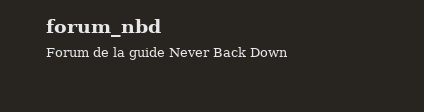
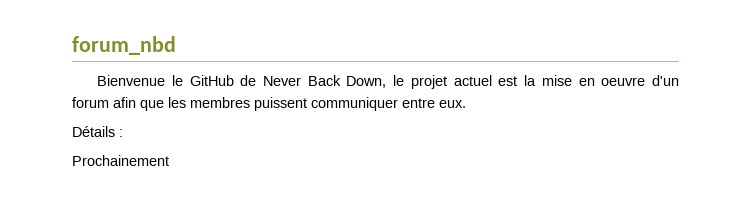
- Forum de la guide Never Back Down
+ Bienvenue le GitHub de Never Back Down, le projet actuel est la mise en oeuvre d'un forum afin que les membres puissent communiquer entre eux.
+ Détails :
+ Prochainement

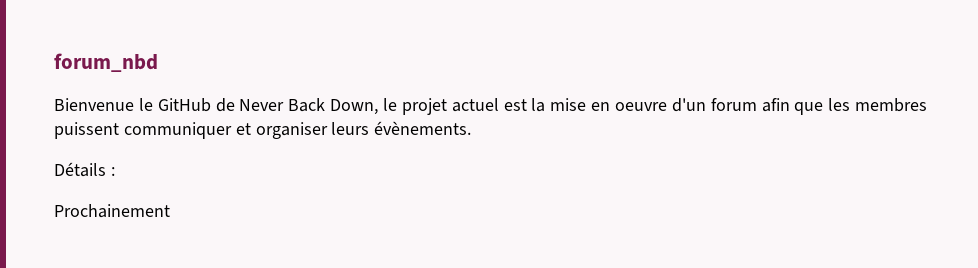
- Bienvenue le GitHub de Never Back Down, le projet actuel est la mise en oeuvre d'un forum afin que les membres puissent communiquer entre eux.
+ Bienvenue le GitHub de Never Back Down, le projet actuel est la mise en oeuvre d'un forum afin que les membres puissent communiquer et organiser leurs évènements.

